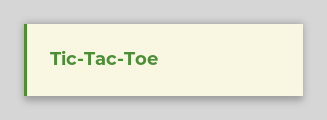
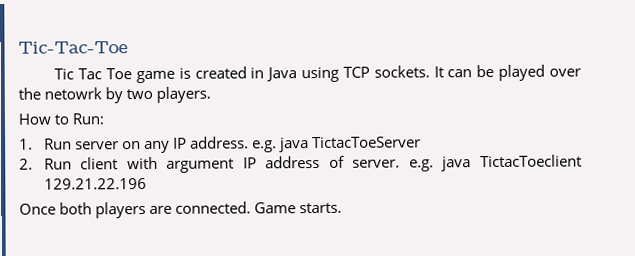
+ Tic Tac Toe game is created in Java using TCP sockets. It can be played over the netowrk by two players.
+ How to Run:
+ 1. Run server on any IP address. e.g. java TictacToeServer
+ 2. Run client with argument IP address of server. e.g. java TictacToeclient 129.21.22.196
+ Once both players are connected. Game starts.

